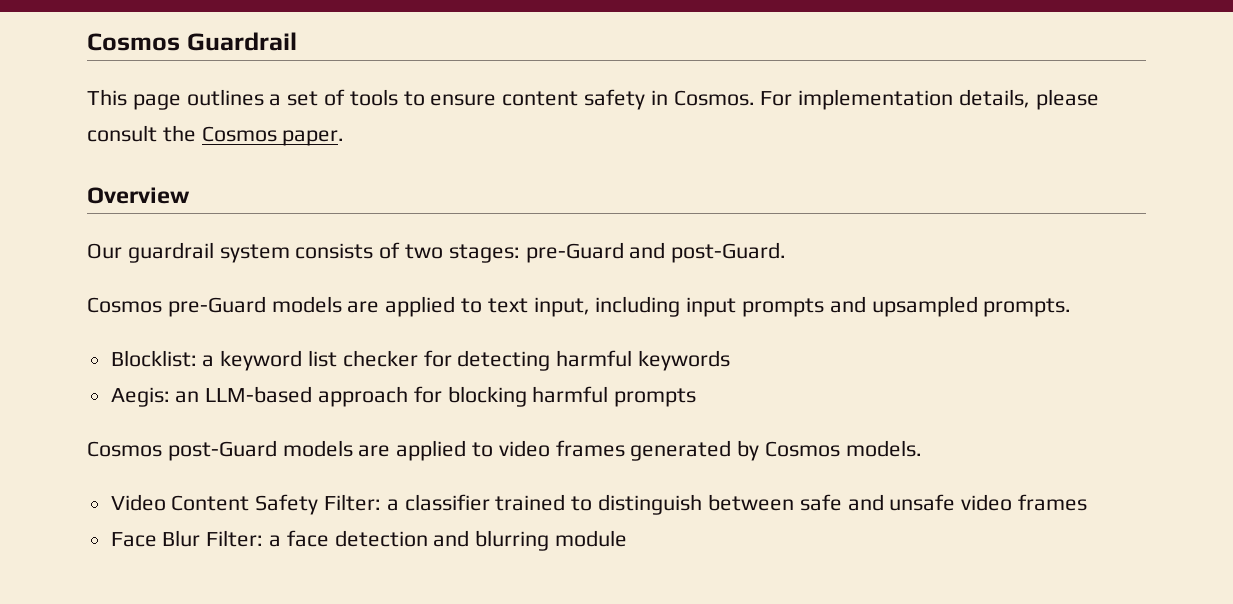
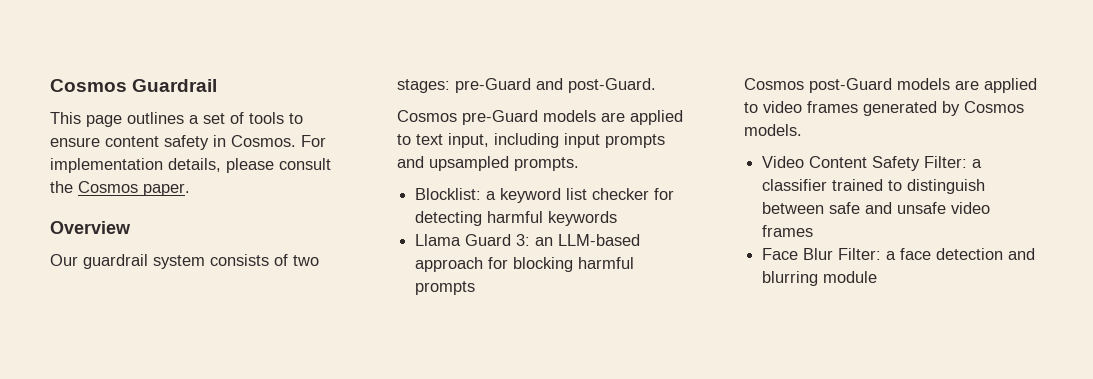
- Aegis: an LLM-based approach for blocking harmful prompts
+ Llama Guard 3: an LLM-based approach for blocking harmful prompts

